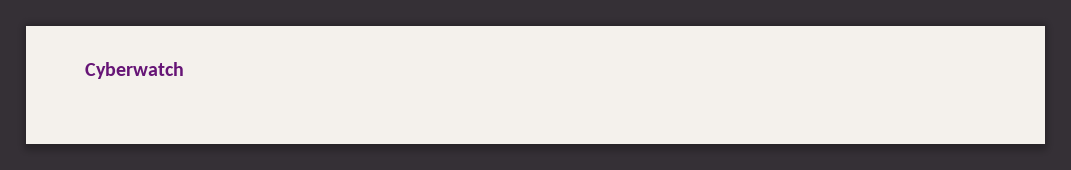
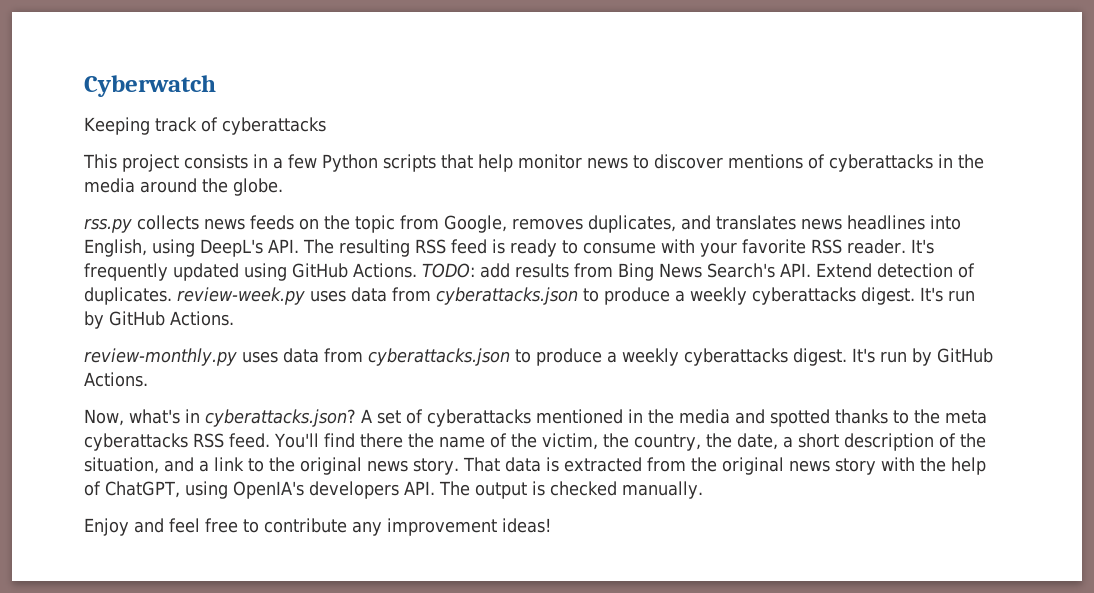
+ Keeping track of cyberattacks
+ This project consists in a few Python scripts that help monitor news to discover mentions of cyberattacks in the media around the globe.
+ rss.py collects news feeds on the topic from Google, removes duplicates, and translates news headlines into English, using DeepL's API. The resulting RSS feed is ready to consume with your favorite RSS reader. It's frequently updated using GitHub Actions. TODO: add results from Bing News Search's API. Extend detection of duplicates. review-week.py uses data from cyberattacks.json to produce a weekly cyberattacks digest. It's run by GitHub Actions.
+ review-monthly.py uses data from cyberattacks.json to produce a weekly cyberattacks digest. It's run by GitHub Actions.
+ Now, what's in cyberattacks.json? A set of cyberattacks mentioned in the media and spotted thanks to the meta cyberattacks RSS feed. You'll find there the name of the victim, the country, the date, a short description of the situation, and a link to the original news story. That data is extracted from the original news story with the help of ChatGPT, using OpenIA's developers API. The output is checked manually.
+ Enjoy and feel free to contribute any improvement ideas!

